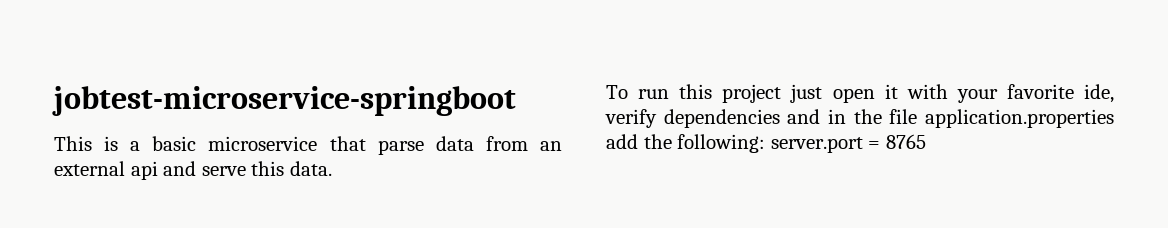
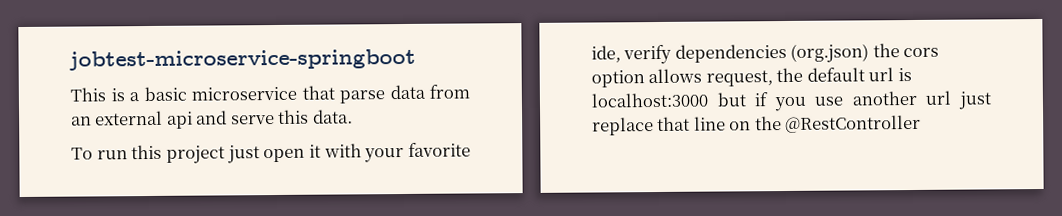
- To run this project just open it with your favorite ide, verify dependencies and in the file application.properties add the following: server.port = 8765
+ To run this project just open it with your favorite ide, verify dependencies (org.json) the cors option allows request, the default url is localhost:3000 but if you use another url just replace that line on the @RestController

